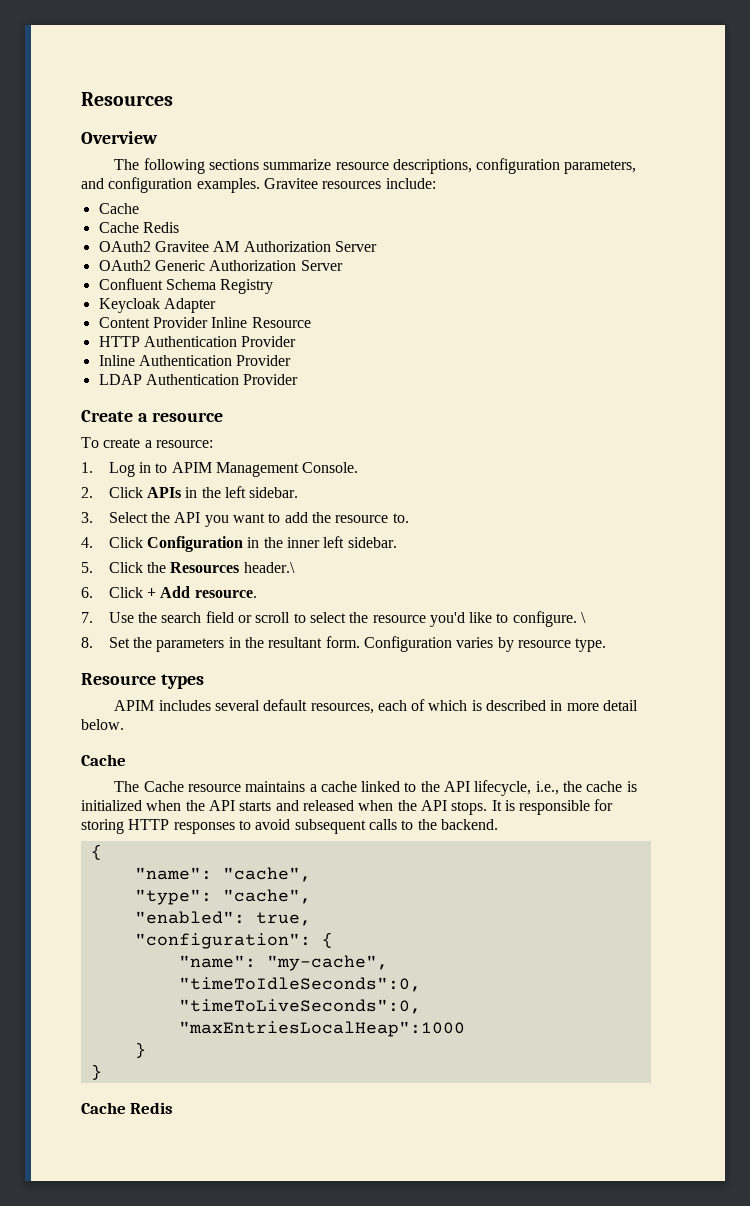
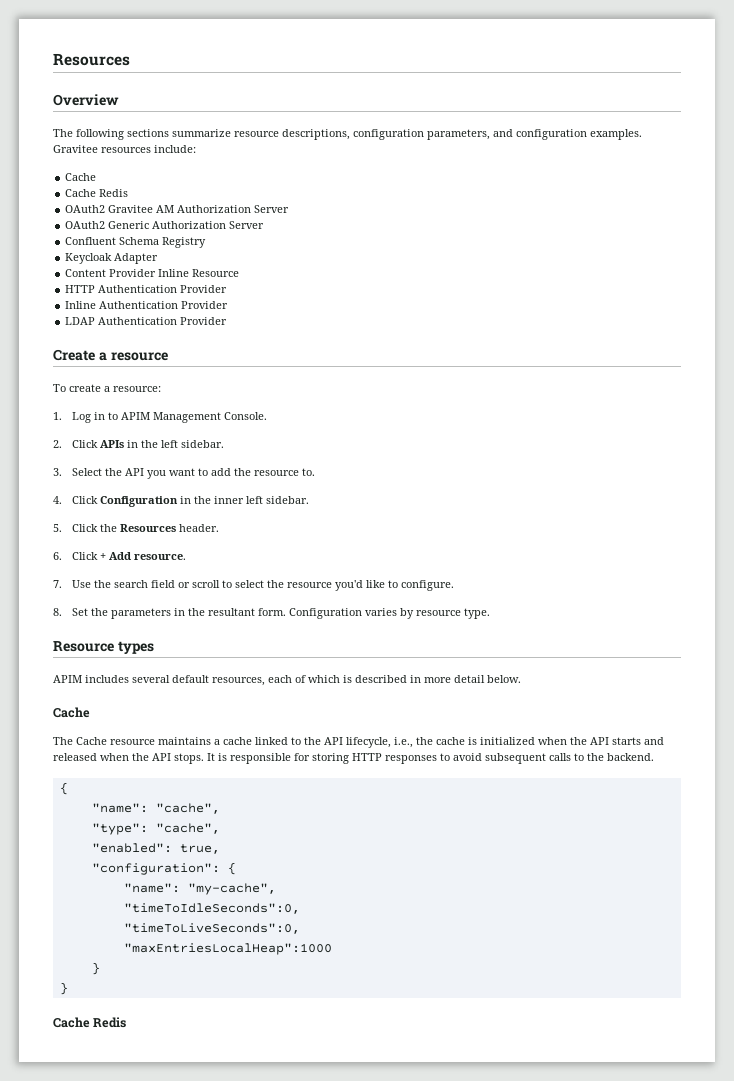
- 5. Click the Resources header.\
+ 5. Click the Resources header.
- \

